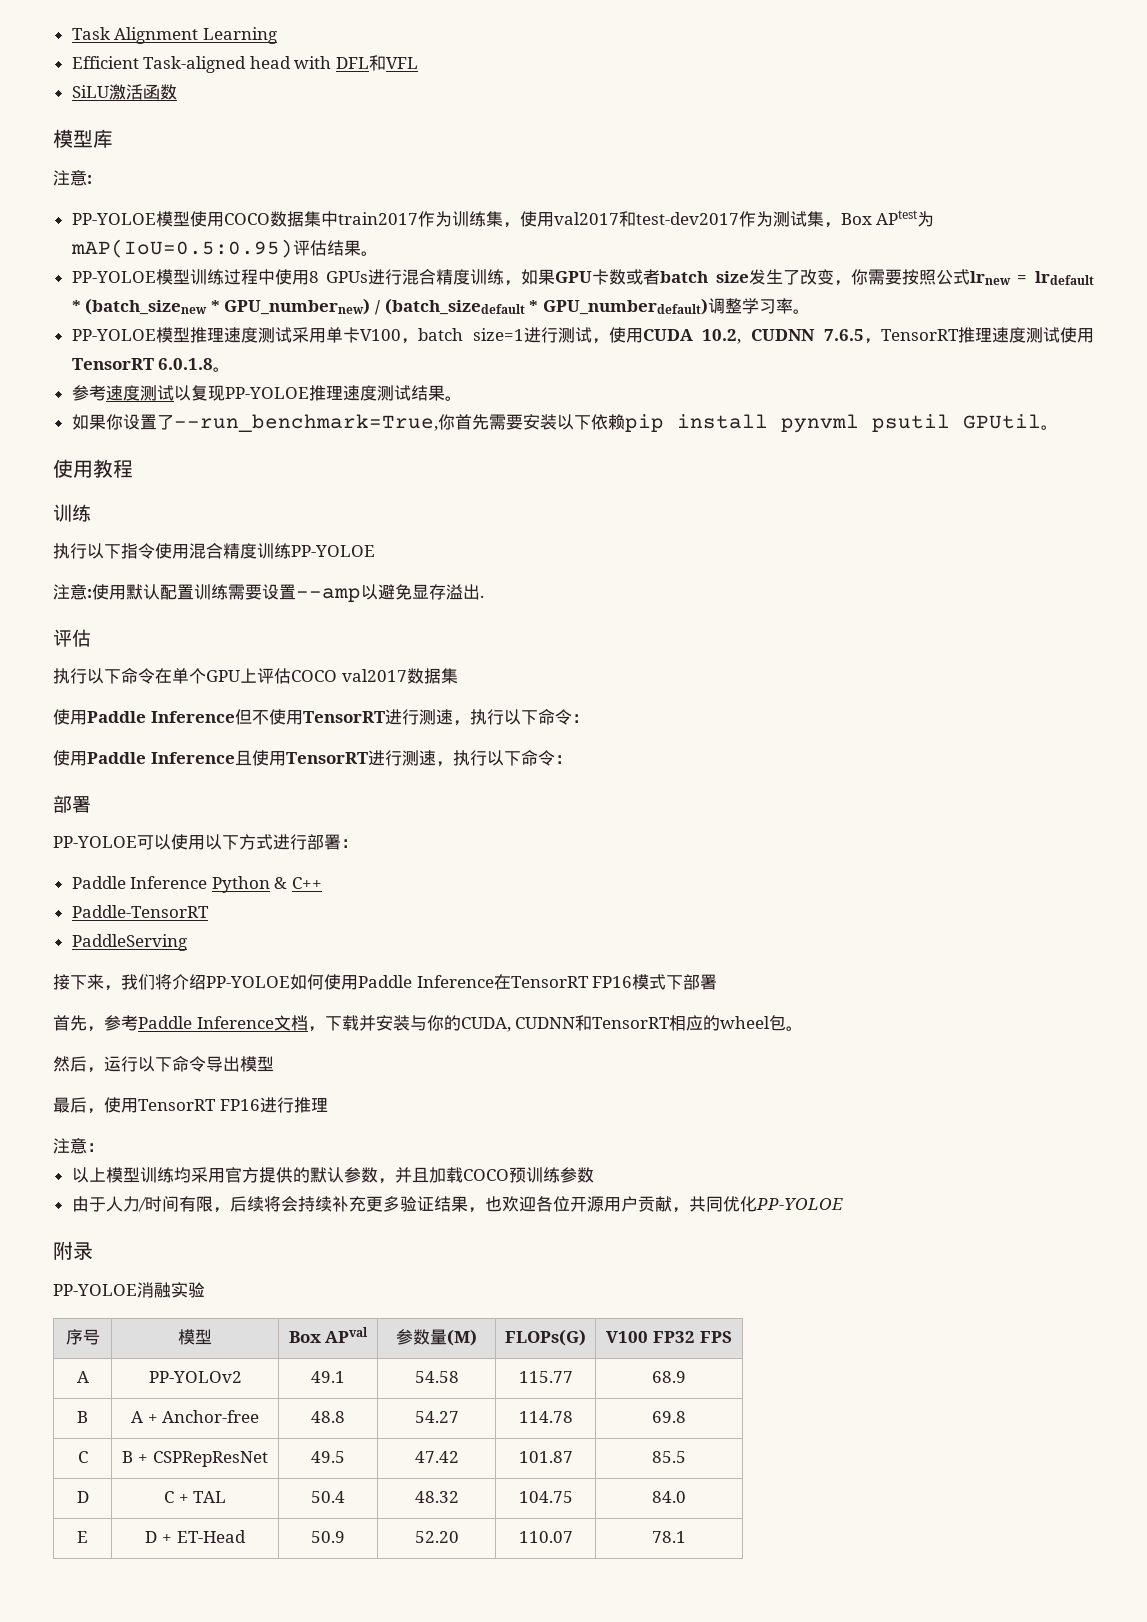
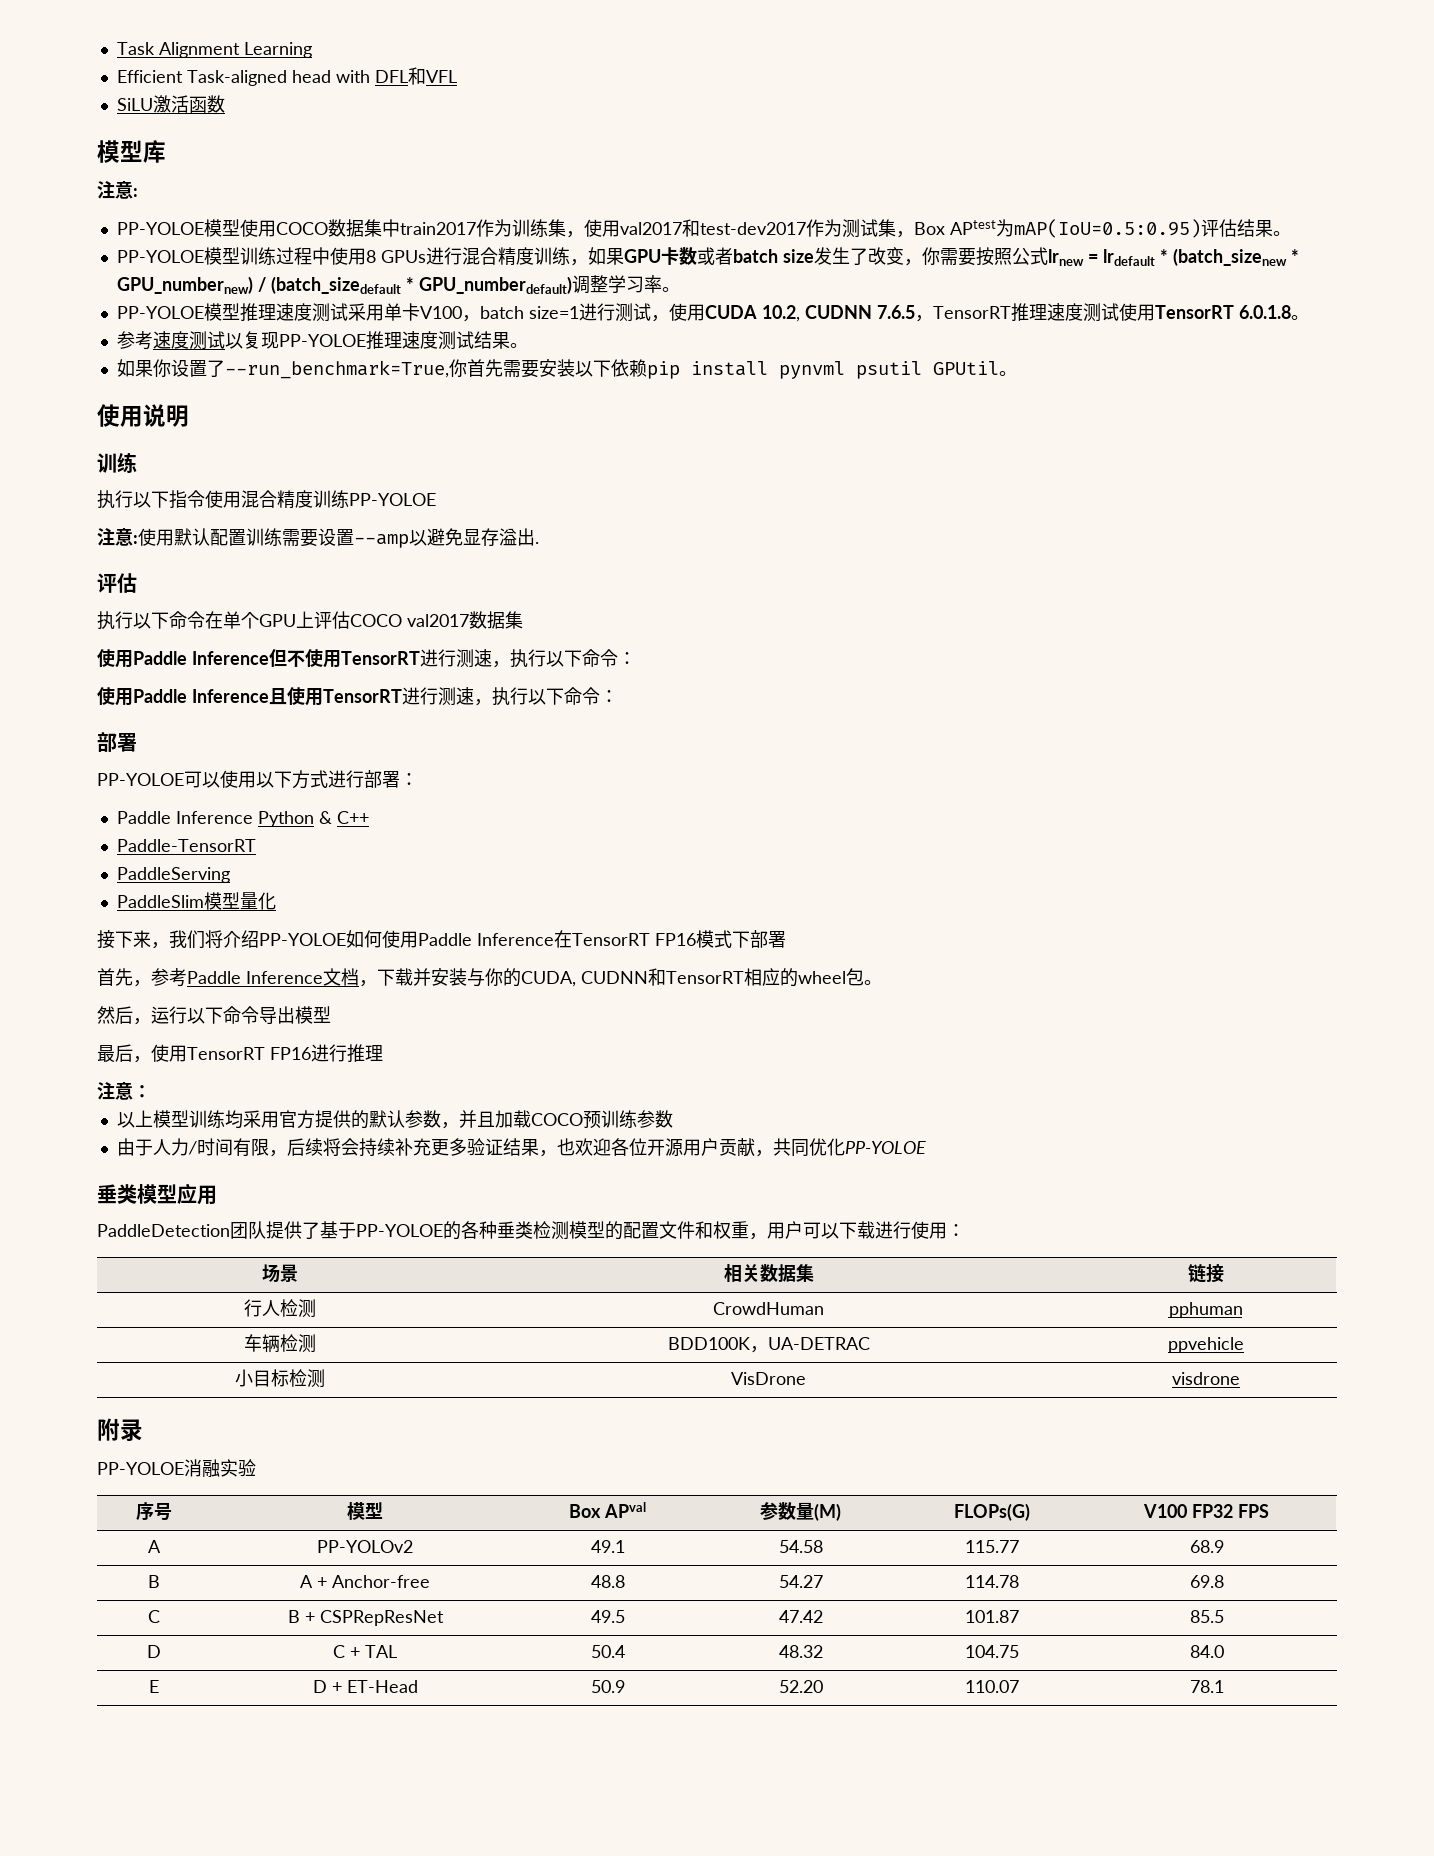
- 使用教程
+ 使用说明
+ PaddleSlim模型量化
+ 垂类模型应用
+ PaddleDetection团队提供了基于PP-YOLOE的各种垂类检测模型的配置文件和权重，用户可以下载进行使用：
+ 场景 | 相关数据集 | 链接
+ 行人检测 | CrowdHuman | pphuman
+ 车辆检测 | BDD100K，UA-DETRAC | ppvehicle
+ 小目标检测 | VisDrone | visdrone

